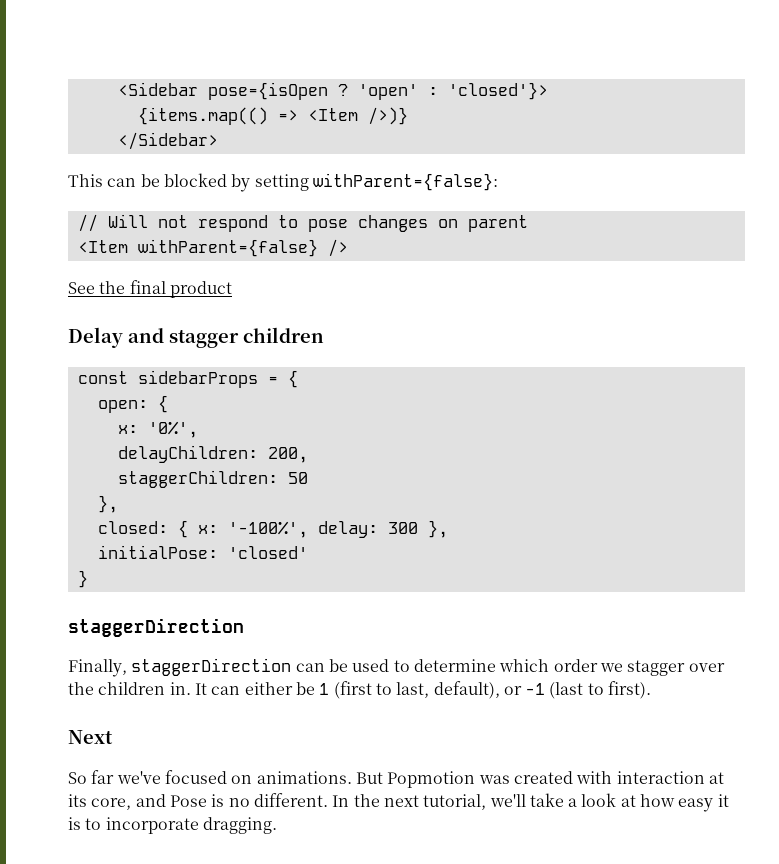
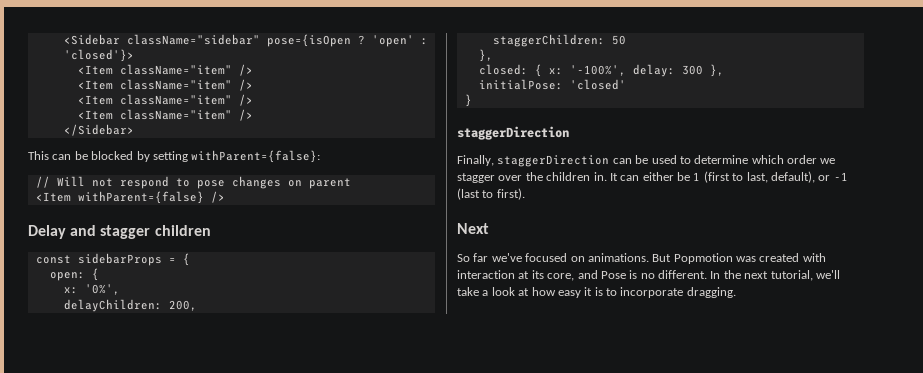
- <Sidebar pose={isOpen ?
+ <Sidebar className="sidebar" pose={isOpen ?
  'open' : 'closed'}>
- {items.map(() => <Item />)}
+ <Item className="item" />
+ <Item className="item" />
+ <Item className="item" />
+ <Item className="item" />
- See the final product

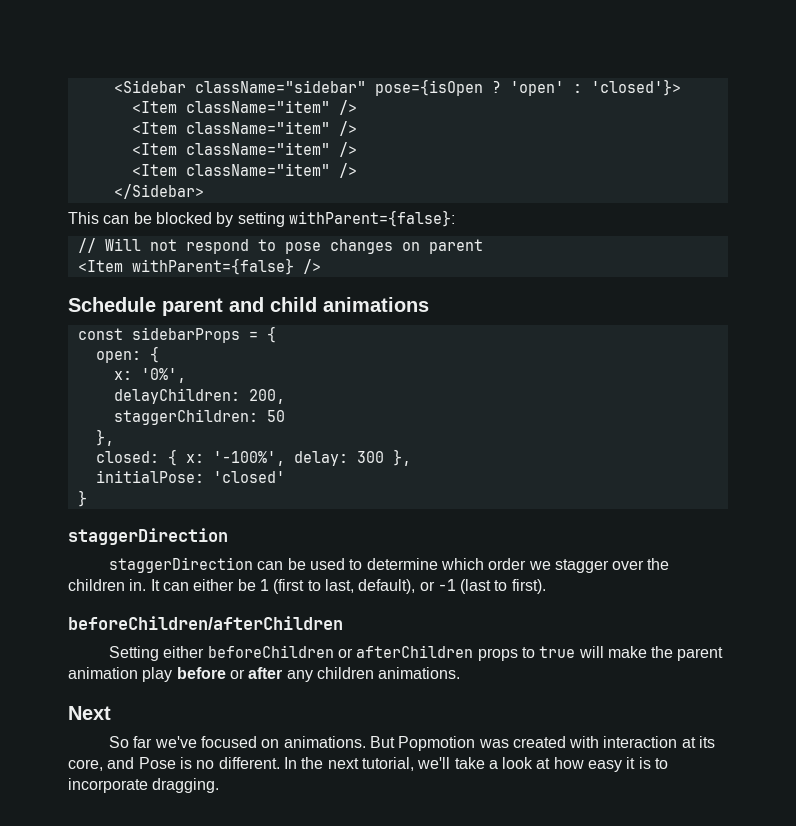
- Delay and stagger children
+ Schedule parent and child animations
- Finally, staggerDirection can be used to determine which order we stagger over the children in.
+ staggerDirection can be used to determine which order we stagger over the children in.
+ beforeChildren/afterChildren
+ Setting either beforeChildren or afterChildren props to true will make the parent animation play before or after any children animations.

